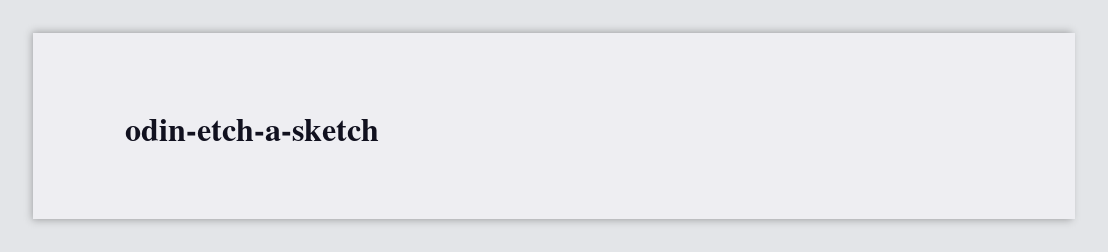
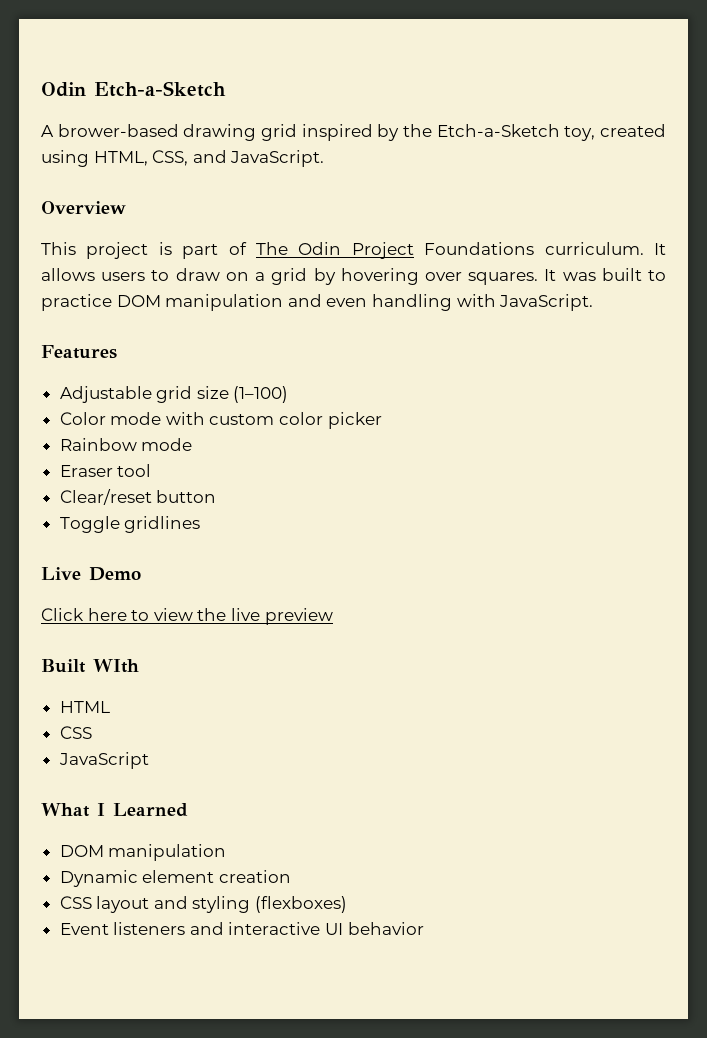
- odin-etch-a-sketch
+ Odin Etch-a-Sketch
+ A brower-based drawing grid inspired by the Etch-a-Sketch toy, created using HTML, CSS, and JavaScript.
+ Overview
+ This project is part of The Odin Project Foundations curriculum. It allows users to draw on a grid by hovering over squares. It was built to practice DOM manipulation and even handling with JavaScript.
+ Features
+ Adjustable grid size (1–100)
+ Color mode with custom color picker
+ Rainbow mode
+ Eraser tool
+ Clear/reset button
+ Toggle gridlines
+ Live Demo
+ Click here to view the live preview
+ Built WIth
+ HTML
+ CSS
+ JavaScript
+ What I Learned
+ DOM manipulation
+ Dynamic element creation
+ CSS layout and styling (flexboxes)
+ Event listeners and interactive UI behavior

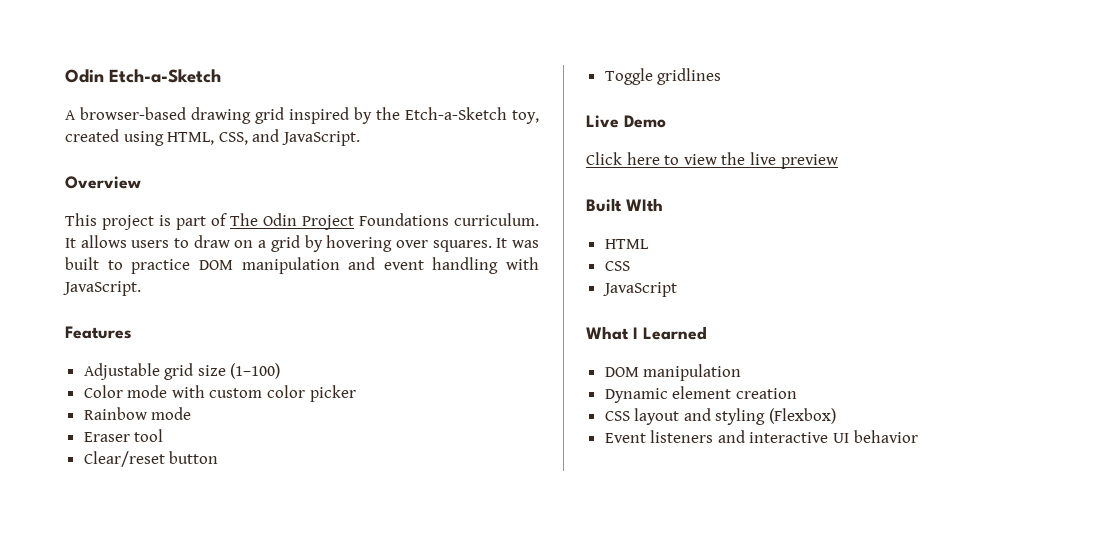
- A brower-based drawing grid inspired by the Etch-a-Sketch toy, created using HTML, CSS, and JavaScript.
+ A browser-based drawing grid inspired by the Etch-a-Sketch toy, created using HTML, CSS, and JavaScript.
- It was built to practice DOM manipulation and even handling with JavaScript.
+ It was built to practice DOM manipulation and event handling with JavaScript.
- CSS layout and styling (flexboxes)
+ CSS layout and styling (Flexbox)

